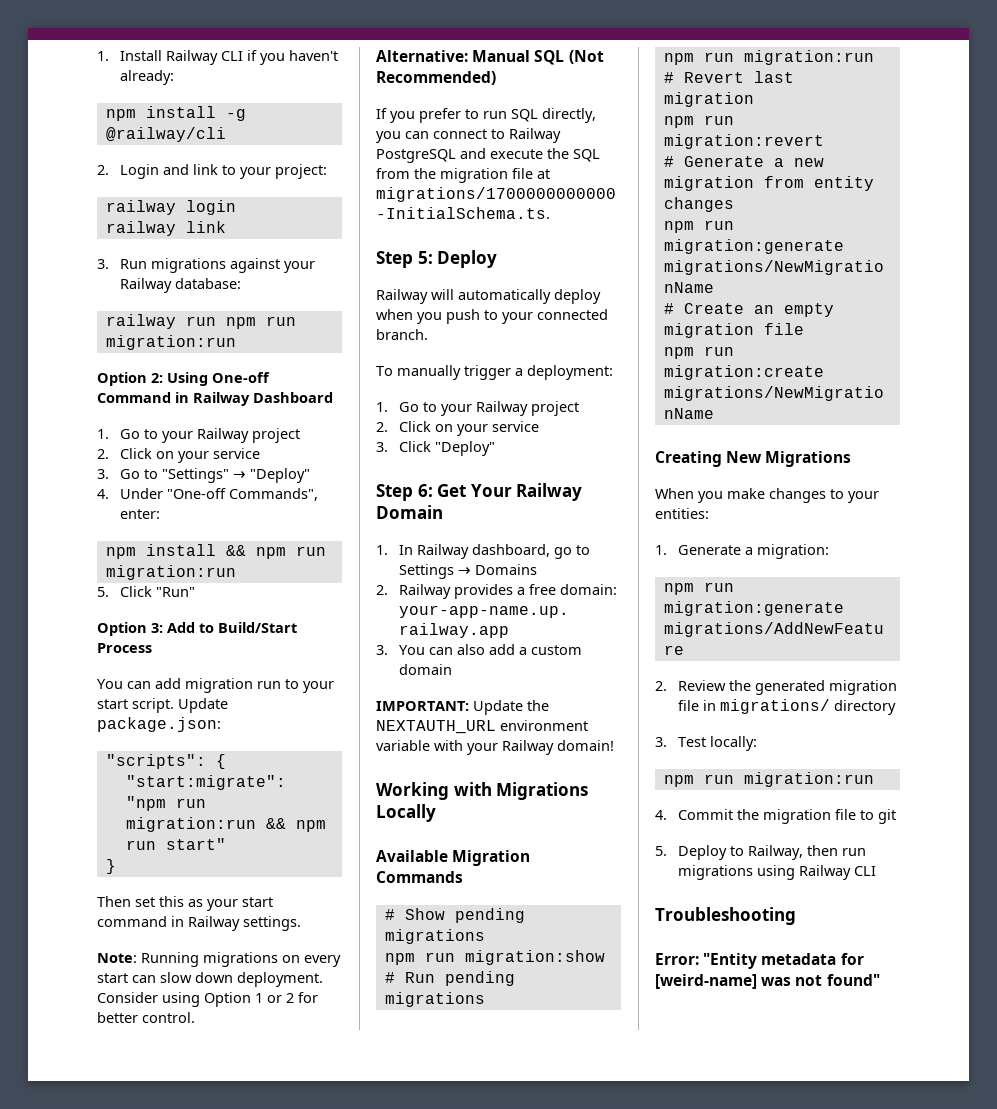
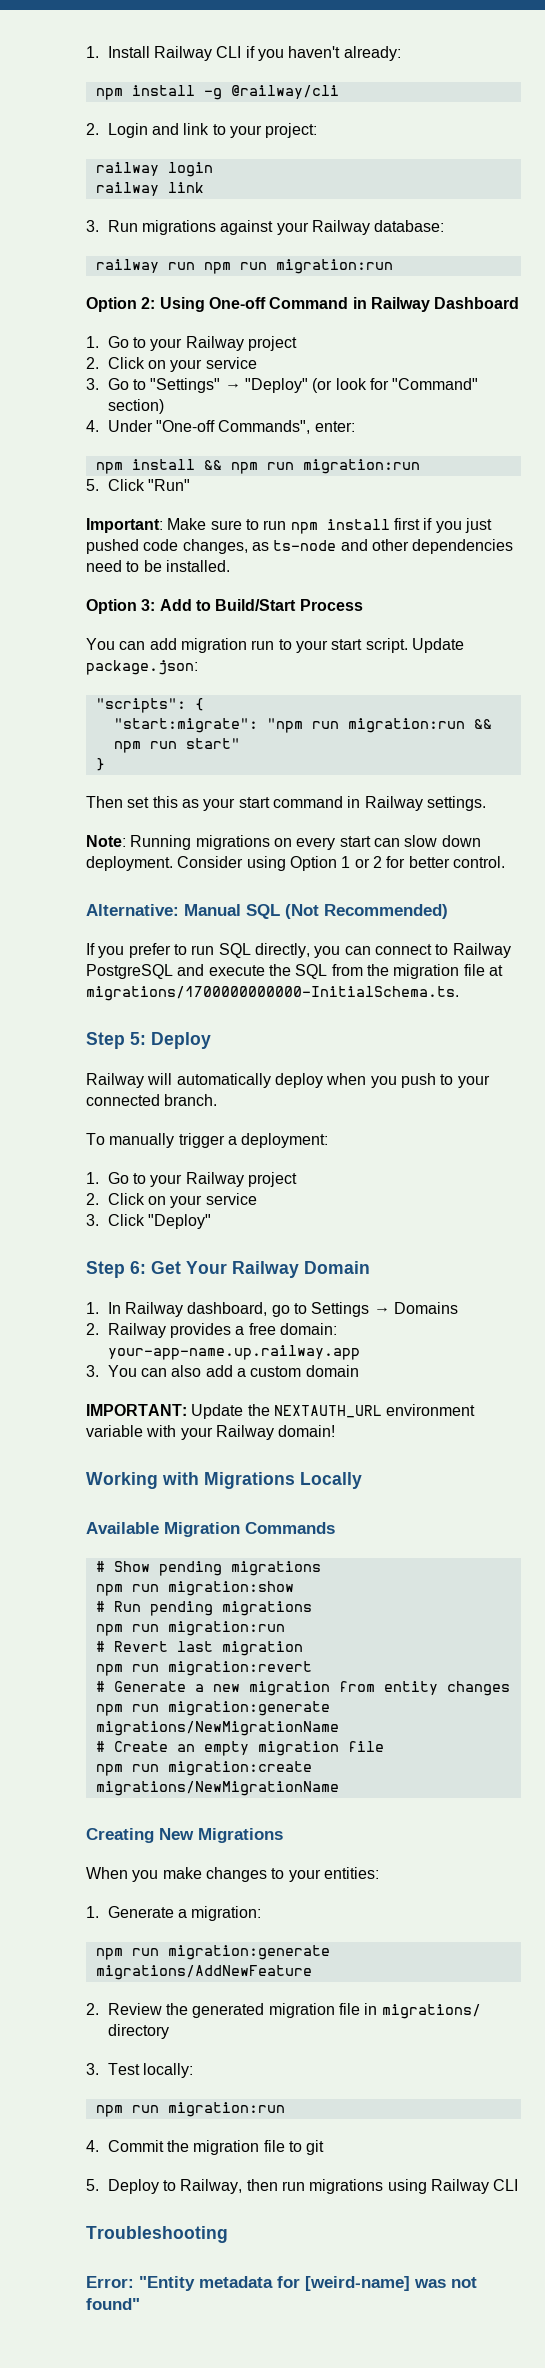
- 3. Go to "Settings" → "Deploy"
+ 3. Go to "Settings" → "Deploy" (or look for "Command" section)
+ Important: Make sure to run npm install first if you just pushed code changes, as ts-node and other dependencies need to be installed.

